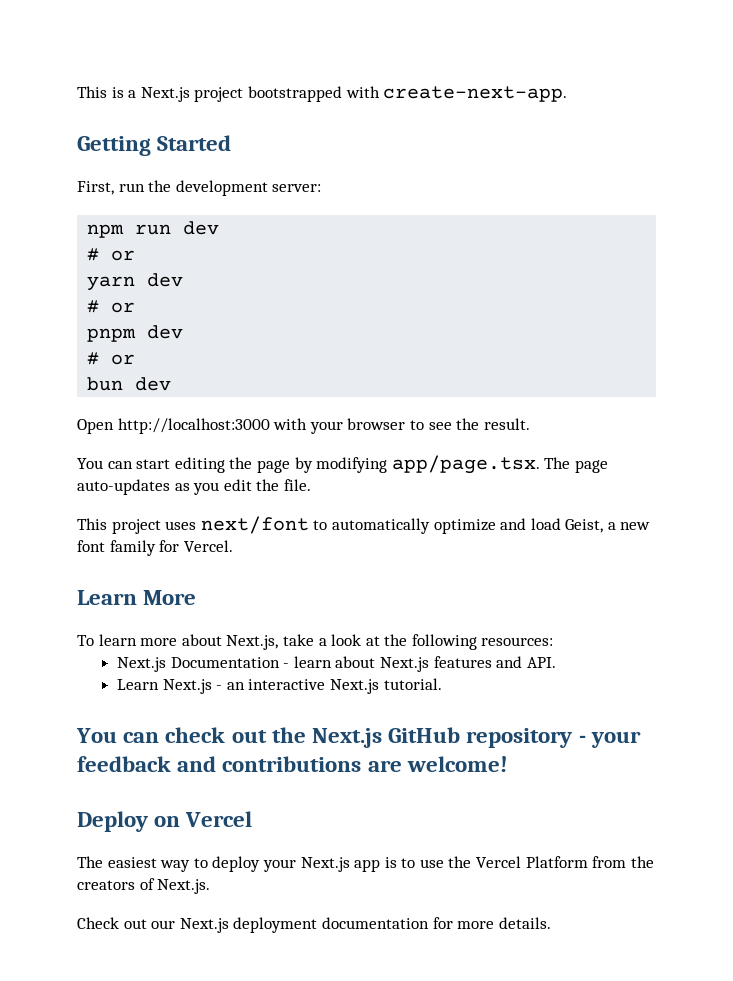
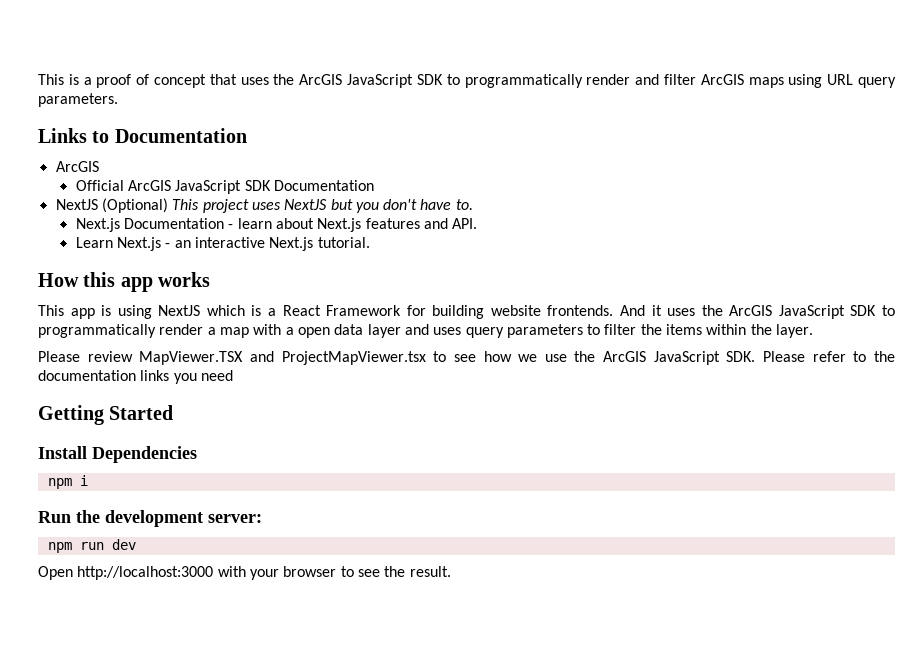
- This is a Next.js project bootstrapped with create-next-app.
- Getting Started
- First, run the development server:
- npm run dev
- # or
- yarn dev
- # or
- pnpm dev
- # or
- bun dev
- Open http://localhost:3000 with your browser to see the result.
- You can start editing the page by modifying app/page.tsx. The page auto-updates as you edit the file.
- This project uses next/font to automatically optimize and load Geist, a new font family for Vercel.
- Learn More
- To learn more about Next.js, take a look at the following resources:
+ This is a proof of concept that uses the ArcGIS JavaScript SDK to programmatically render and filter ArcGIS maps using URL query parameters.
+ Links to Documentation
+ ArcGIS
+ Official ArcGIS JavaScript SDK Documentation
+ NextJS (Optional) This project uses NextJS but you don't have to.
- You can check out the Next.js GitHub repository - your feedback and contributions are welcome!
- Deploy on Vercel
- The easiest way to deploy your Next.js app is to use the Vercel Platform from the creators of Next.js.
- Check out our Next.js deployment documentation for more details.
+ How this app works
+ This app is using NextJS which is a React Framework for building website frontends. And it uses the ArcGIS JavaScript SDK to programmatically render a map with a open data layer and uses query parameters to filter the items within the layer.
+ Please review MapViewer.TSX and ProjectMapViewer.tsx to see how we use the ArcGIS JavaScript SDK. Please refer to the documentation links you need
+ Getting Started
+ Install Dependencies
+ npm i
+ Run the development server:
+ npm run dev
+ Open http://localhost:3000 with your browser to see the result.

